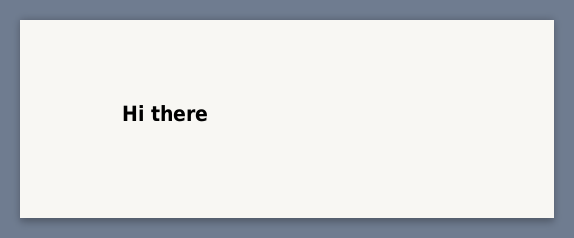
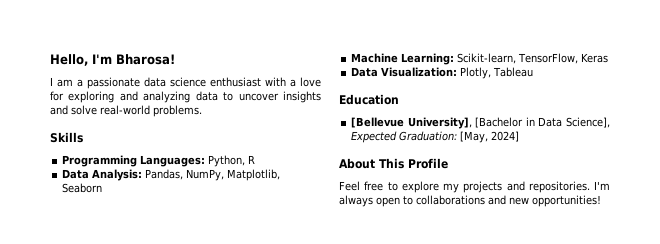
- Hi there
+ Hello, I'm Bharosa!
+ I am a passionate data science enthusiast with a love for exploring and analyzing data to uncover insights and solve real-world problems.
+ Skills
+ Programming Languages: Python, R
+ Data Analysis: Pandas, NumPy, Matplotlib, Seaborn
+ Machine Learning: Scikit-learn, TensorFlow, Keras
+ Data Visualization: Plotly, Tableau
+ Education
+ [Bellevue University], [Bachelor in Data Science], Expected Graduation: [May, 2024]
+ About This Profile
+ Feel free to explore my projects and repositories. I'm always open to collaborations and new opportunities!

